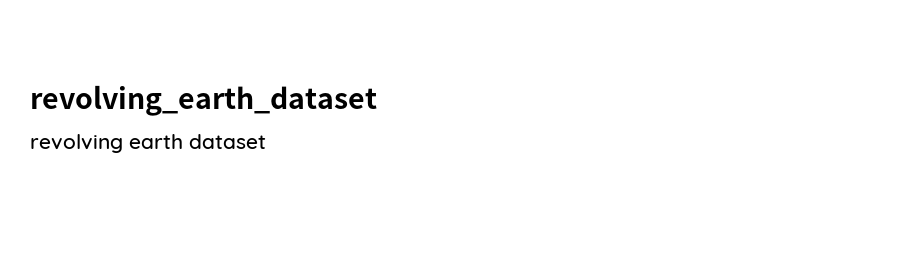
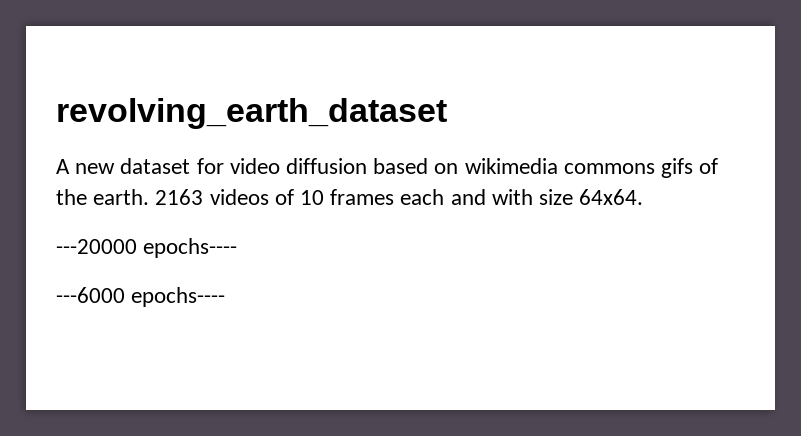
- revolving earth dataset
+ A new dataset for video diffusion based on wikimedia commons gifs of the earth. 2163 videos of 10 frames each and with size 64x64.
+ ---20000 epochs----
+ ---6000 epochs----

